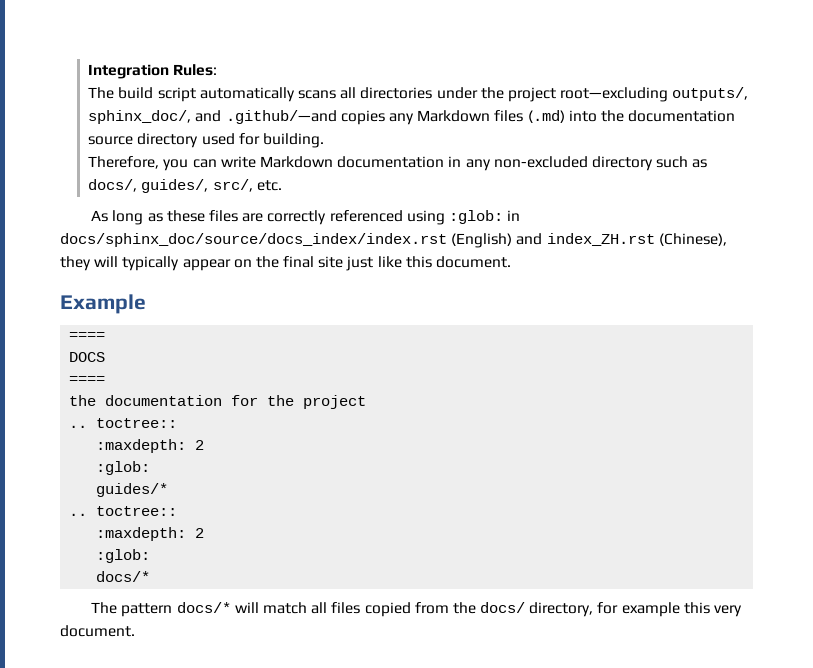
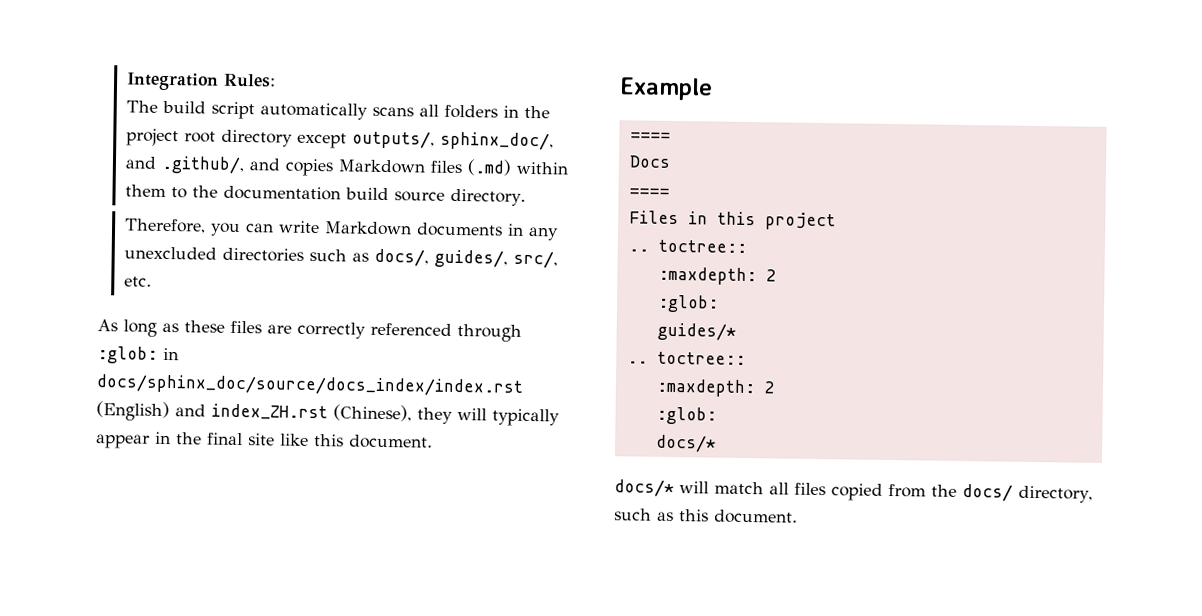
- The build script automatically scans all directories under the project root—excluding outputs/, sphinx_doc/, and .github/—and copies any Markdown files (.md) into the documentation source directory used for building.
+ The build script automatically scans all folders in the project root directory except outputs/, sphinx_doc/, and .github/, and copies Markdown files (.md) within them to the documentation build source directory.
- Therefore, you can write Markdown documentation in any non-excluded directory such as docs/, guides/, src/, etc.
+ Therefore, you can write Markdown documents in any unexcluded directories such as docs/, guides/, src/, etc.
- As long as these files are correctly referenced using :glob: in docs/sphinx_doc/source/docs_index/index.rst (English) and index_ZH.rst (Chinese), they will typically appear on the final site just like this document.
+ As long as these files are correctly referenced through :glob: in docs/sphinx_doc/source/docs_index/index.rst (English) and index_ZH.rst (Chinese), they will typically appear in the final site like this document.
- DOCS
+ Docs
  ====
- the documentation for the project
+ Files in this project
- The pattern docs/* will match all files copied from the docs/ directory, for example this very document.
+ docs/* will match all files copied from the docs/ directory, such as this document.

